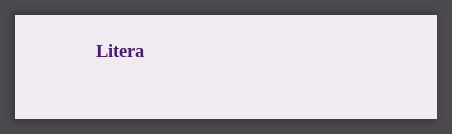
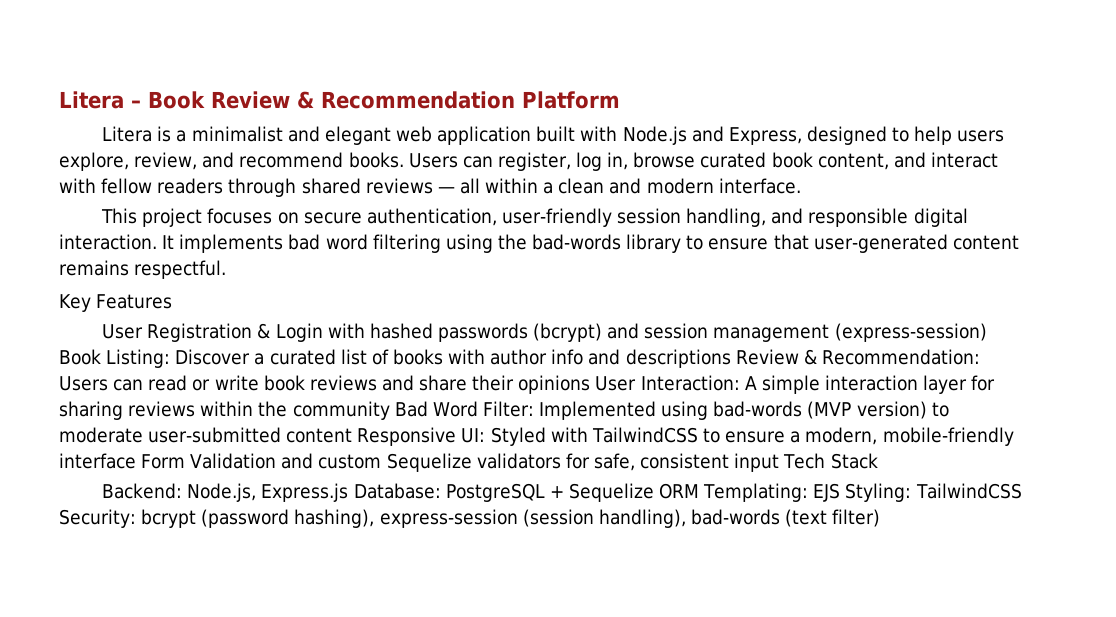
- Litera
+ Litera – Book Review & Recommendation Platform
+ Litera is a minimalist and elegant web application built with Node.js and Express, designed to help users explore, review, and recommend books. Users can register, log in, browse curated book content, and interact with fellow readers through shared reviews — all within a clean and modern interface.
+ This project focuses on secure authentication, user-friendly session handling, and responsible digital interaction. It implements bad word filtering using the bad-words library to ensure that user-generated content remains respectful.
+ Key Features
+ User Registration & Login with hashed passwords (bcrypt) and session management (express-session) Book Listing: Discover a curated list of books with author info and descriptions Review & Recommendation: Users can read or write book reviews and share their opinions User Interaction: A simple interaction layer for sharing reviews within the community Bad Word Filter: Implemented using bad-words (MVP version) to moderate user-submitted content Responsive UI: Styled with TailwindCSS to ensure a modern, mobile-friendly interface Form Validation and custom Sequelize validators for safe, consistent input Tech Stack
+ Backend: Node.js, Express.js Database: PostgreSQL + Sequelize ORM Templating: EJS Styling: TailwindCSS Security: bcrypt (password hashing), express-session (session handling), bad-words (text filter)

